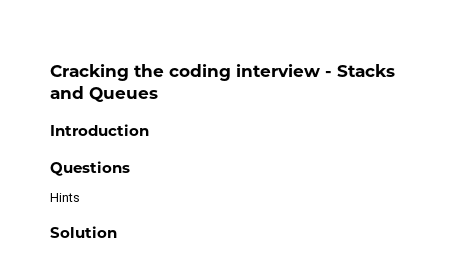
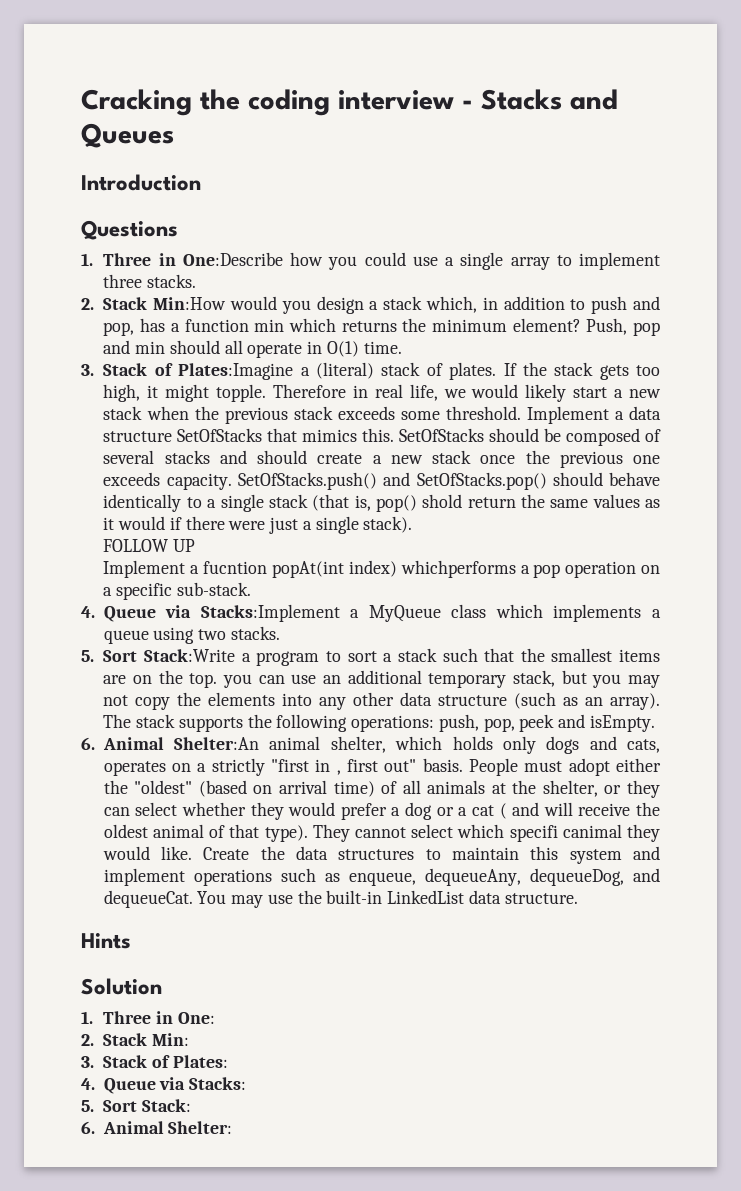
+ 1. Three in One:Describe how you could use a single array to implement three stacks.
+ 2. Stack Min:How would you design a stack which, in addition to push and pop, has a function min which returns the minimum element? Push, pop and min should all operate in O(1) time.
+ 3. Stack of Plates:Imagine a (literal) stack of plates. If the stack gets too high, it might topple. Therefore in real life, we would likely start a new stack when the previous stack exceeds some threshold. Implement a data structure SetOfStacks that mimics this. SetOfStacks should be composed of several stacks and should create a new stack once the previous one exceeds capacity. SetOfStacks.push() and SetOfStacks.pop() should behave identically to a single stack (that is, pop() shold return the same values as it would if there were just a single stack).
+ FOLLOW UP
+ Implement a fucntion popAt(int index) whichperforms a pop operation on a specific sub-stack.
+ 4. Queue via Stacks:Implement a MyQueue class which implements a queue using two stacks.
+ 5. Sort Stack:Write a program to sort a stack such that the smallest items are on the top. you can use an additional temporary stack, but you may not copy the elements into any other data structure (such as an array). The stack supports the following operations: push, pop, peek and isEmpty.
+ 6. Animal Shelter:An animal shelter, which holds only dogs and cats, operates on a strictly "first in , first out" basis. People must adopt either the "oldest" (based on arrival time) of all animals at the shelter, or they can select whether they would prefer a dog or a cat ( and will receive the oldest animal of that type). They cannot select which specifi canimal they would like. Create the data structures to maintain this system and implement operations such as enqueue, dequeueAny, dequeueDog, and dequeueCat. You may use the built-in LinkedList data structure.
  Hints
  Solution
+ 1. Three in One:
+ 2. Stack Min:
+ 3. Stack of Plates:
+ 4. Queue via Stacks:
+ 5. Sort Stack:
+ 6. Animal Shelter:

